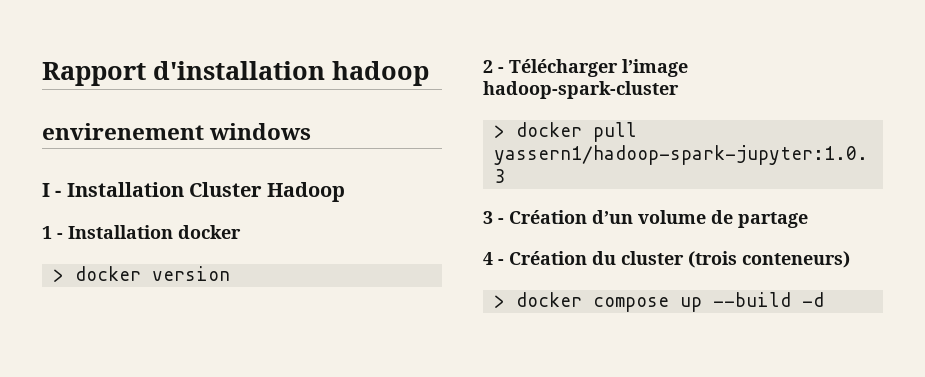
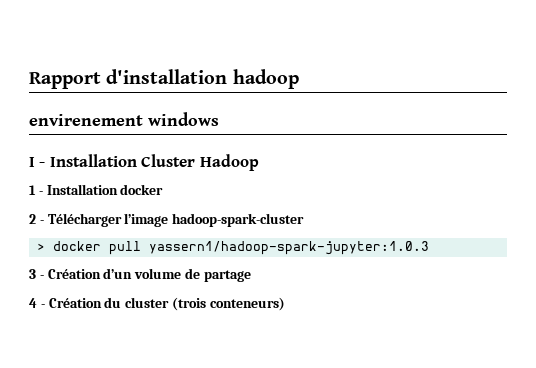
- > docker version
- > docker compose up --build -d

